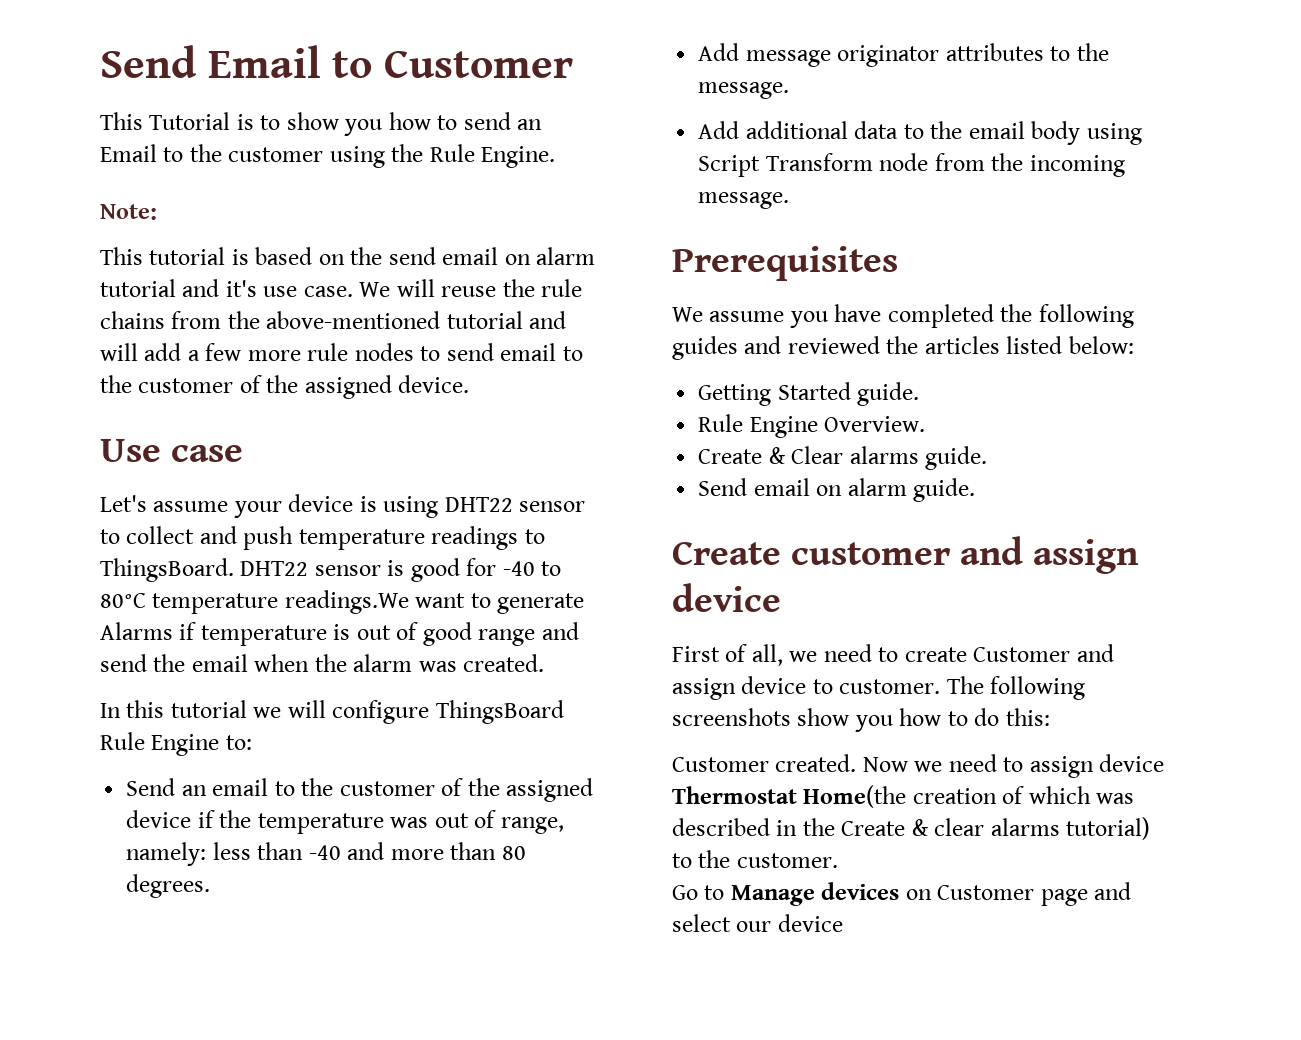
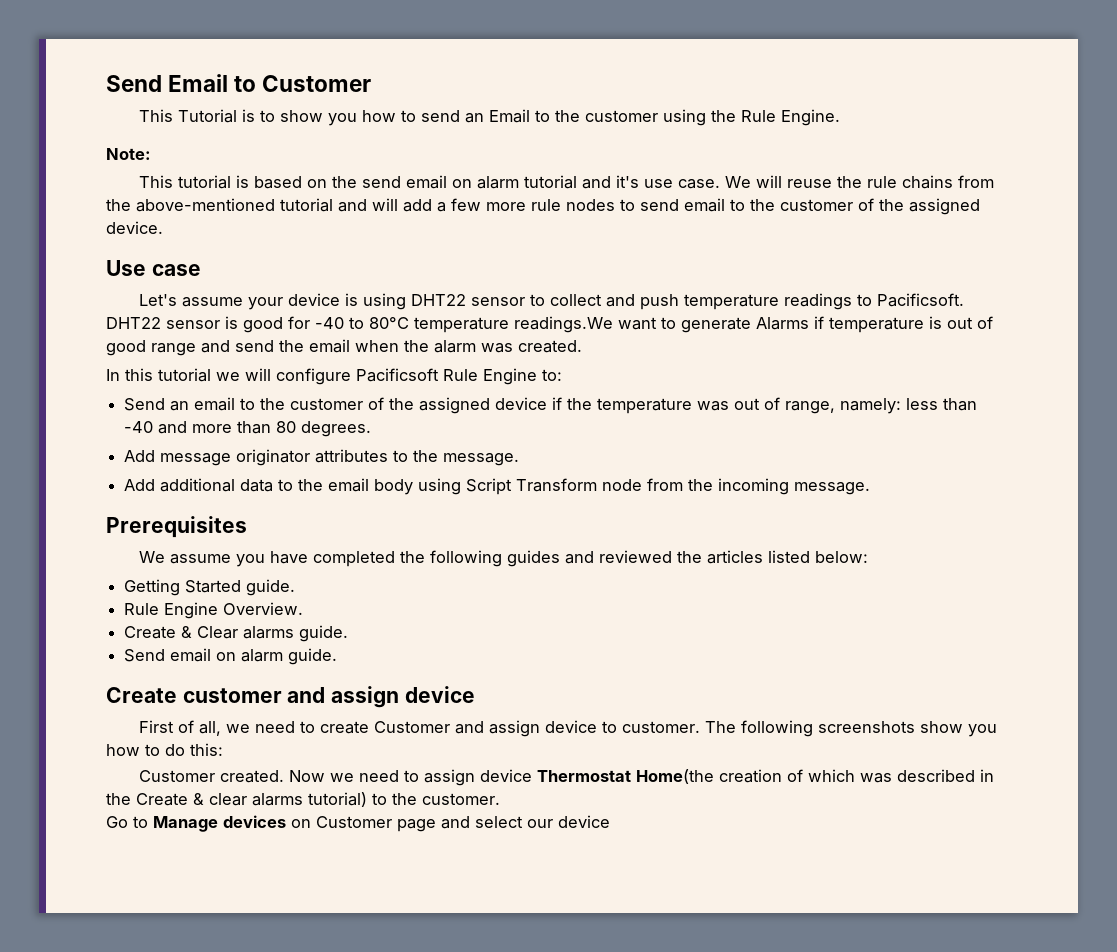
- Let's assume your device is using DHT22 sensor to collect and push temperature readings to ThingsBoard.
+ Let's assume your device is using DHT22 sensor to collect and push temperature readings to Pacificsoft.
- In this tutorial we will configure ThingsBoard Rule Engine to:
+ In this tutorial we will configure Pacificsoft Rule Engine to:

